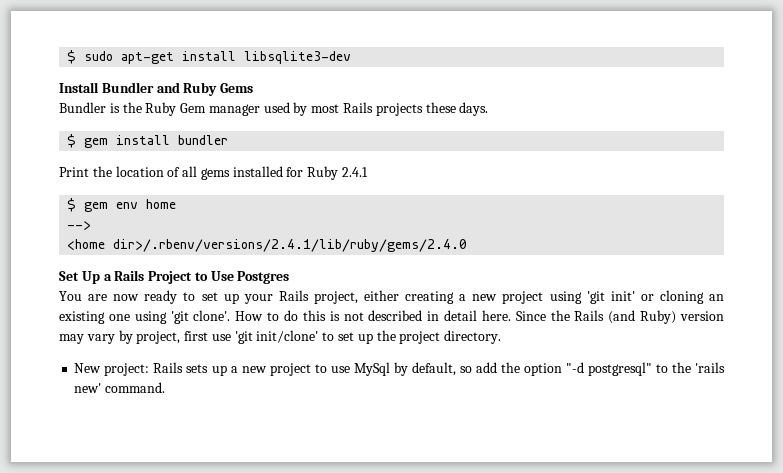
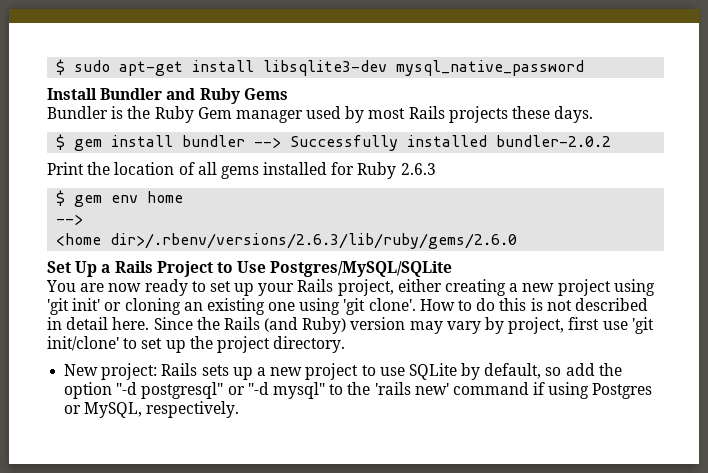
- $ sudo apt-get install libsqlite3-dev
+ $ sudo apt-get install libsqlite3-dev mysql_native_password
- $ gem install bundler
+ $ gem install bundler --> Successfully installed bundler-2.0.2
- Print the location of all gems installed for Ruby 2.4.1
+ Print the location of all gems installed for Ruby 2.6.3
- <home dir>/.rbenv/versions/2.4.1/lib/ruby/gems/2.4.0
+ <home dir>/.rbenv/versions/2.6.3/lib/ruby/gems/2.6.0
- Set Up a Rails Project to Use Postgres
+ Set Up a Rails Project to Use Postgres/MySQL/SQLite
- New project: Rails sets up a new project to use MySql by default, so add the option "-d postgresql" to the 'rails new' command.
+ New project: Rails sets up a new project to use SQLite by default, so add the option "-d postgresql" or "-d mysql" to the 'rails new' command if using Postgres or MySQL, respectively.

